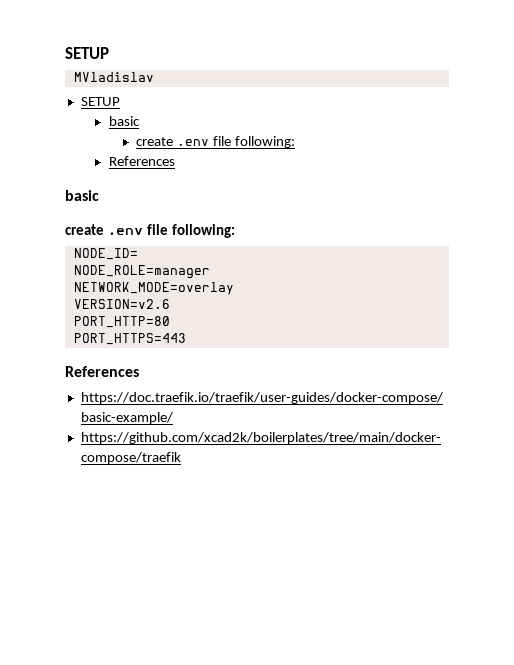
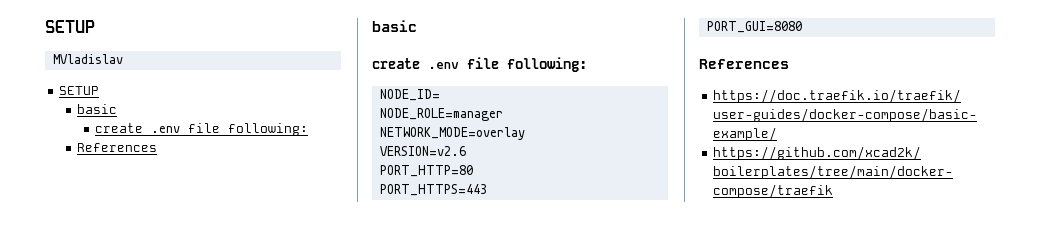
+ PORT_GUI=8080

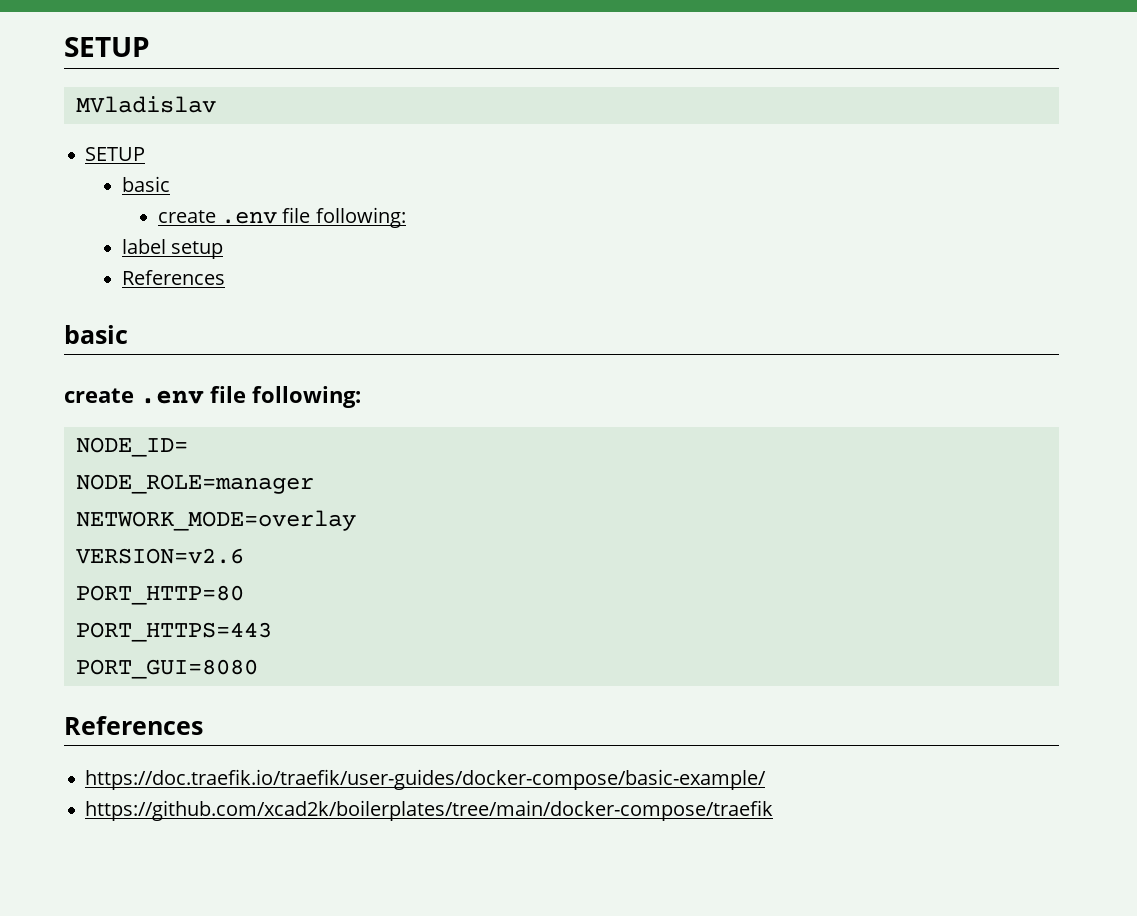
+ label setup

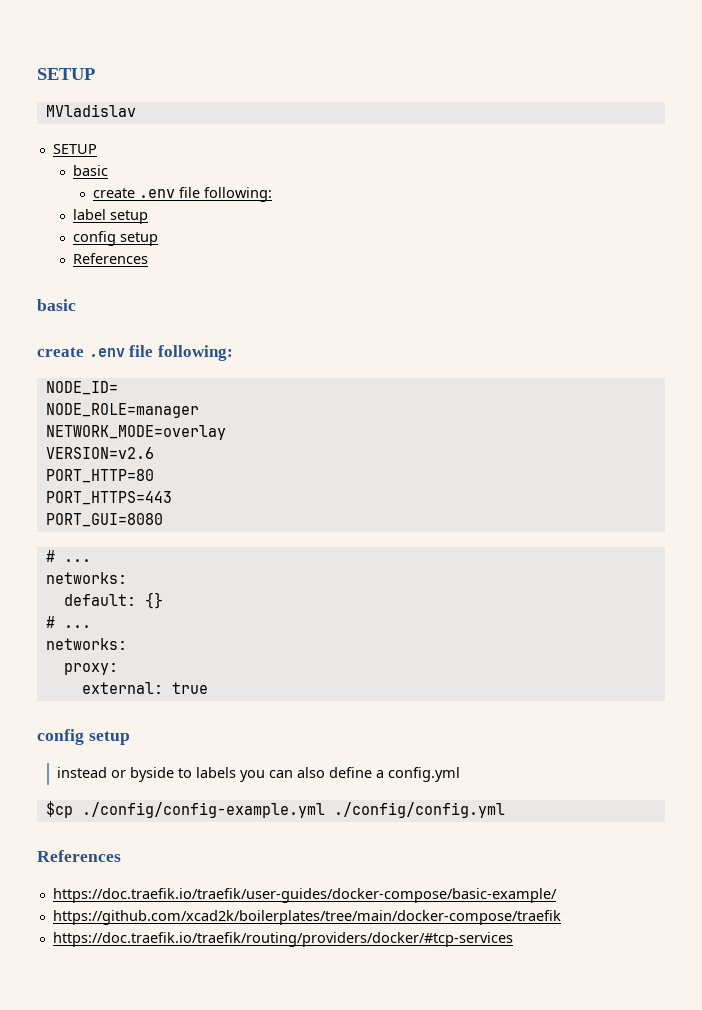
  label setup
+ config setup
  PORT_GUI=8080
+ # ...
+ networks:
+ default: {}
+ # ...
+ networks:
+ proxy:
+ external: true
+ config setup
+ instead or byside to labels you can also define a config.yml
+ $cp ./config/config-example.yml ./config/config.yml
+ https://doc.traefik.io/traefik/routing/providers/docker/#tcp-services

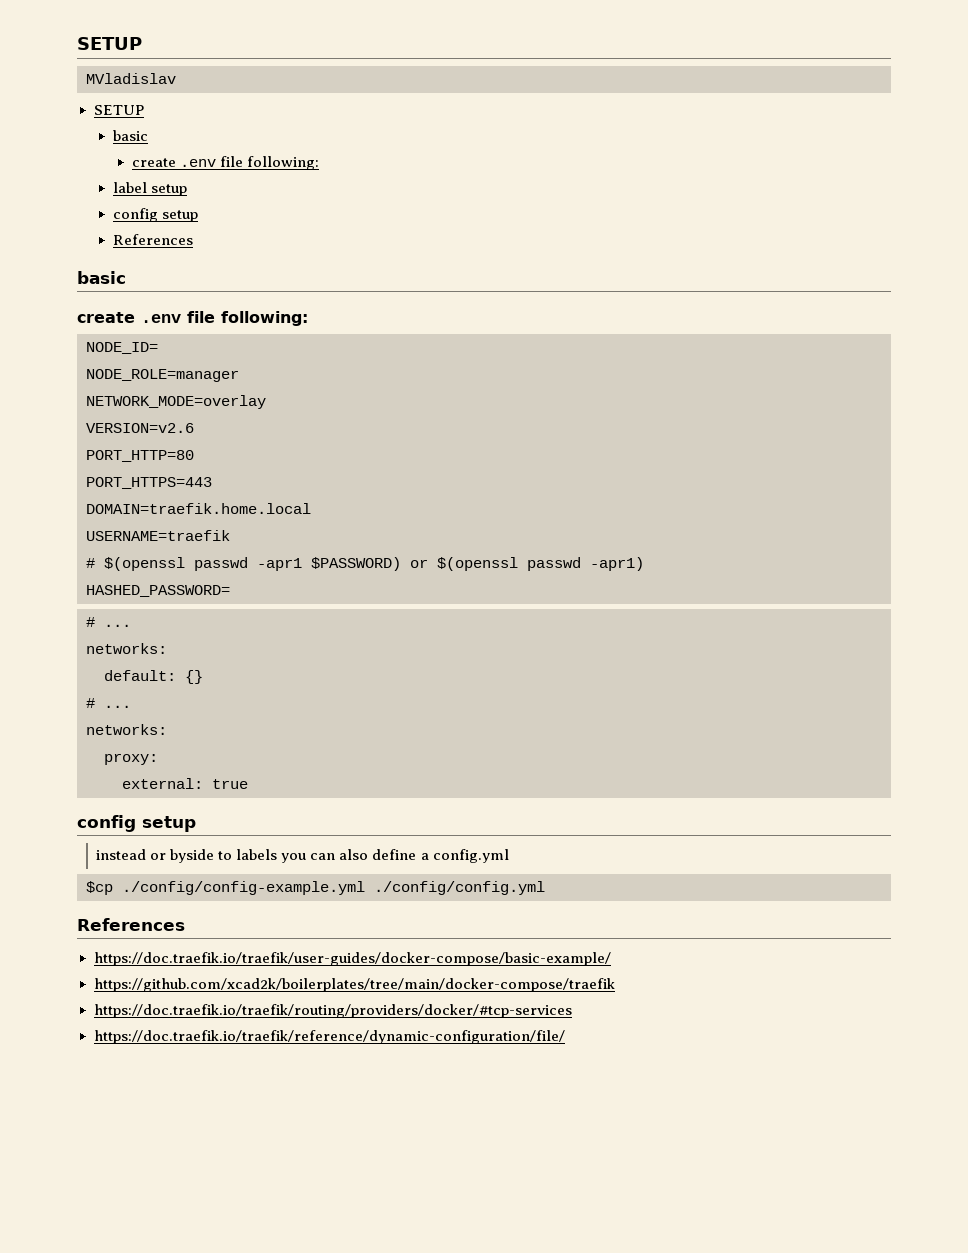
- PORT_GUI=8080
+ DOMAIN=traefik.home.local
+ USERNAME=traefik
+ # $(openssl passwd -apr1 $PASSWORD) or $(openssl passwd -apr1)
+ HASHED_PASSWORD=
+ https://doc.traefik.io/traefik/reference/dynamic-configuration/file/

